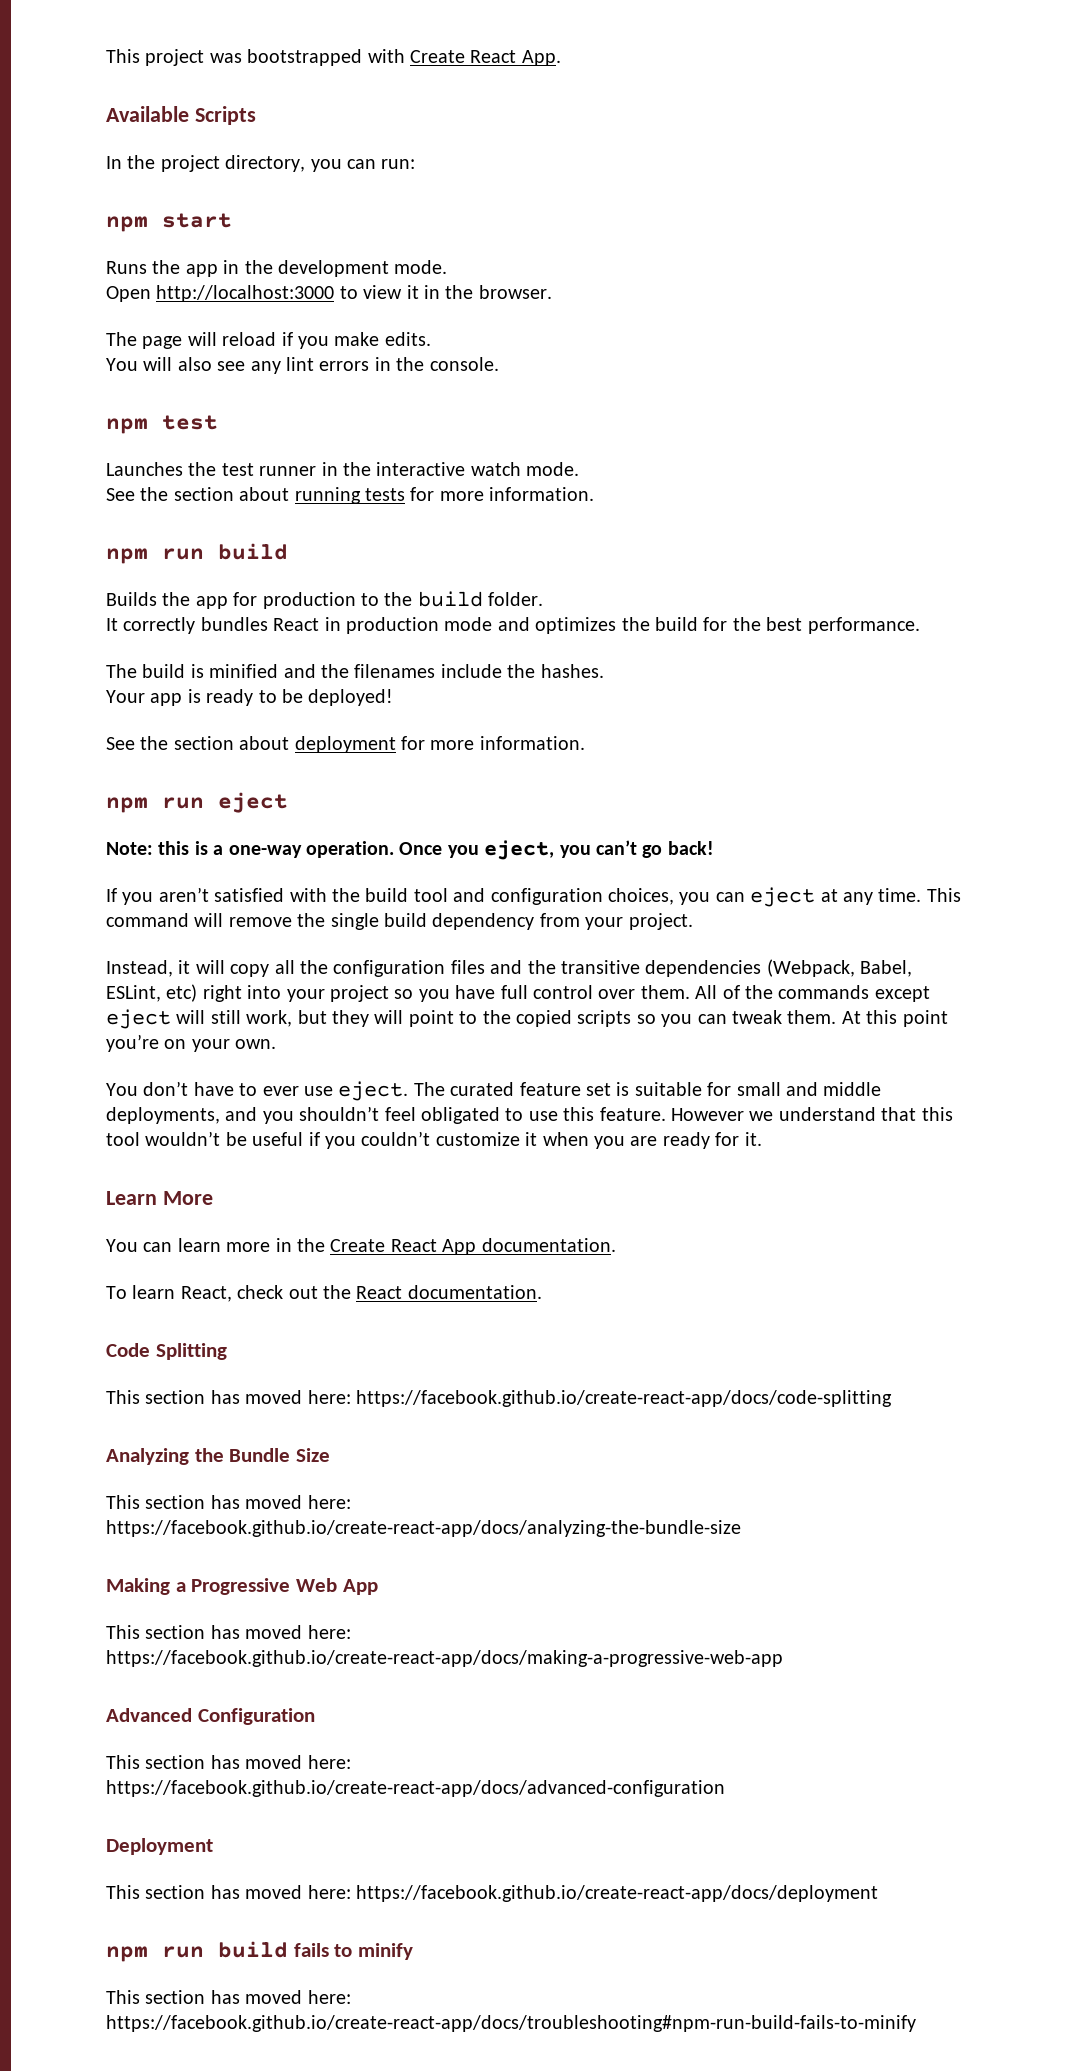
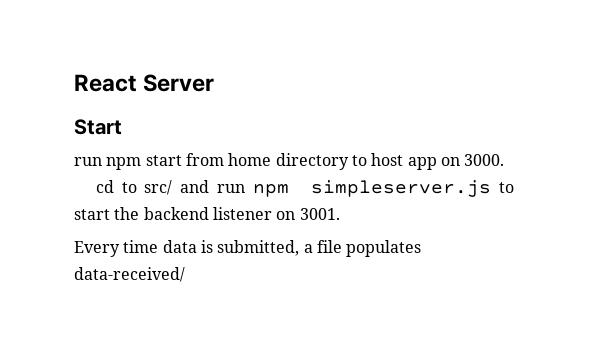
- This project was bootstrapped with Create React App.
- Available Scripts
- In the project directory, you can run:
- npm start
- Runs the app in the development mode.
- Open http://localhost:3000 to view it in the browser.
- The page will reload if you make edits.
- You will also see any lint errors in the console.
- npm test
- Launches the test runner in the interactive watch mode.
- See the section about running tests for more information.
- npm run build
- Builds the app for production to the build folder.
- It correctly bundles React in production mode and optimizes the build for the best performance.
- The build is minified and the filenames include the hashes.
- Your app is ready to be deployed!
- See the section about deployment for more information.
- npm run eject
- Note: this is a one-way operation. Once you eject, you can’t go back!
- If you aren’t satisfied with the build tool and configuration choices, you can eject at any time. This command will remove the single build dependency from your project.
- Instead, it will copy all the configuration files and the transitive dependencies (Webpack, Babel, ESLint, etc) right into your project so you have full control over them. All of the commands except eject will still work, but they will point to the copied scripts so you can tweak them. At this point you’re on your own.
- You don’t have to ever use eject. The curated feature set is suitable for small and middle deployments, and you shouldn’t feel obligated to use this feature. However we understand that this tool wouldn’t be useful if you couldn’t customize it when you are ready for it.
- Learn More
- You can learn more in the Create React App documentation.
- To learn React, check out the React documentation.
- Code Splitting
- This section has moved here: https://facebook.github.io/create-react-app/docs/code-splitting
- Analyzing the Bundle Size
- This section has moved here: https://facebook.github.io/create-react-app/docs/analyzing-the-bundle-size
- Making a Progressive Web App
- This section has moved here: https://facebook.github.io/create-react-app/docs/making-a-progressive-web-app
- Advanced Configuration
- This section has moved here: https://facebook.github.io/create-react-app/docs/advanced-configuration
- Deployment
- This section has moved here: https://facebook.github.io/create-react-app/docs/deployment
- npm run build fails to minify
- This section has moved here: https://facebook.github.io/create-react-app/docs/troubleshooting#npm-run-build-fails-to-minify
+ React Server
+ Start
+ run npm start from home directory to host app on 3000.
+ cd to src/ and run npm simpleserver.js to start the backend listener on 3001.
+ Every time data is submitted, a file populates data-received/

